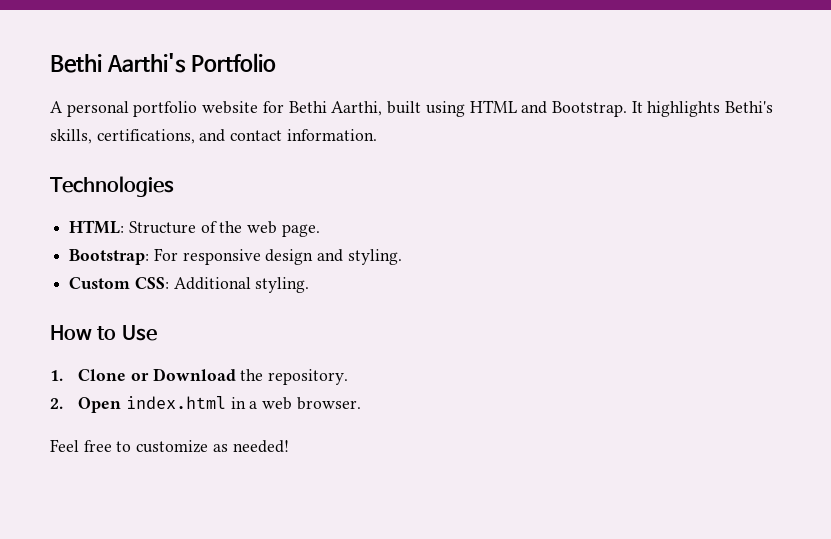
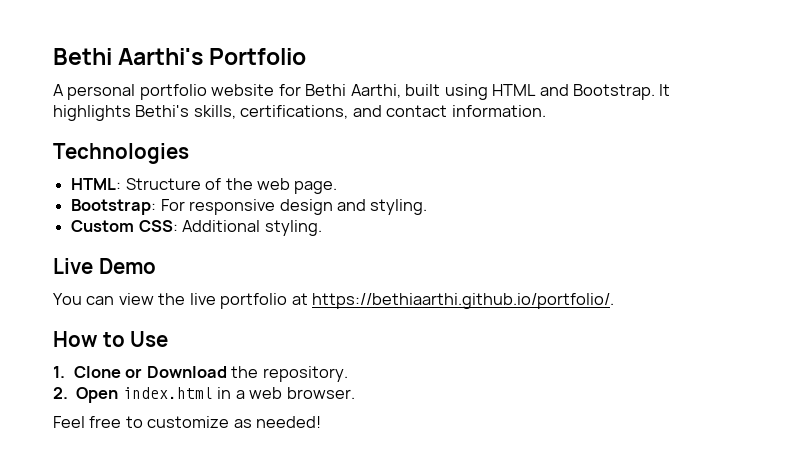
+ Live Demo
+ You can view the live portfolio at https://bethiaarthi.github.io/portfolio/.

